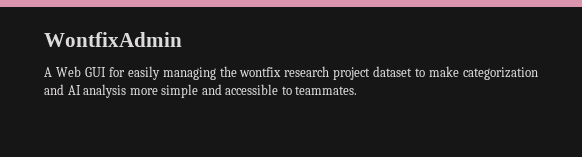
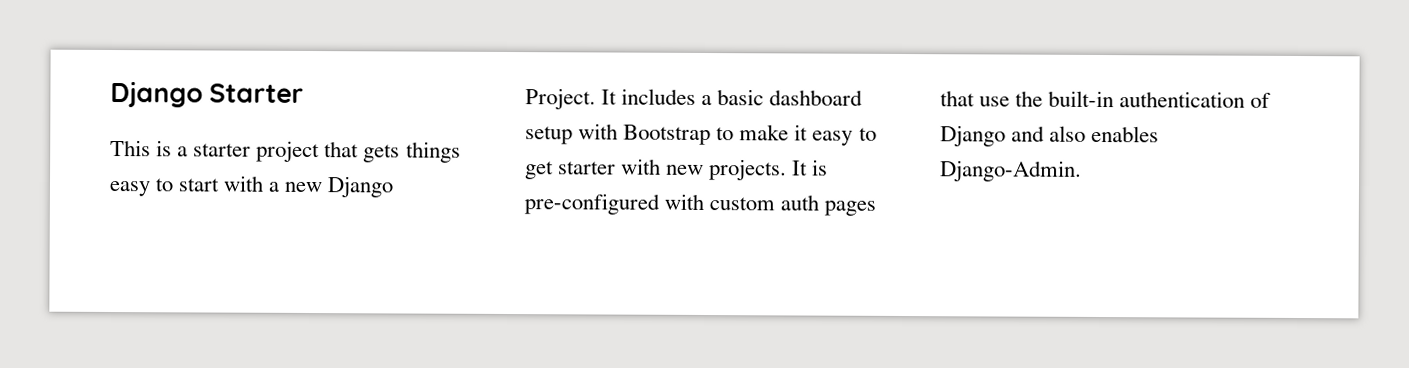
- WontfixAdmin
- A Web GUI for easily managing the wontfix research project dataset to make categorization and AI analysis more simple and accessible to teammates.
+ Django Starter
+ This is a starter project that gets things easy to start with a new Django Project. It includes a basic dashboard setup with Bootstrap to make it easy to get starter with new projects. It is pre-configured with custom auth pages that use the built-in authentication of Django and also enables Django-Admin.

